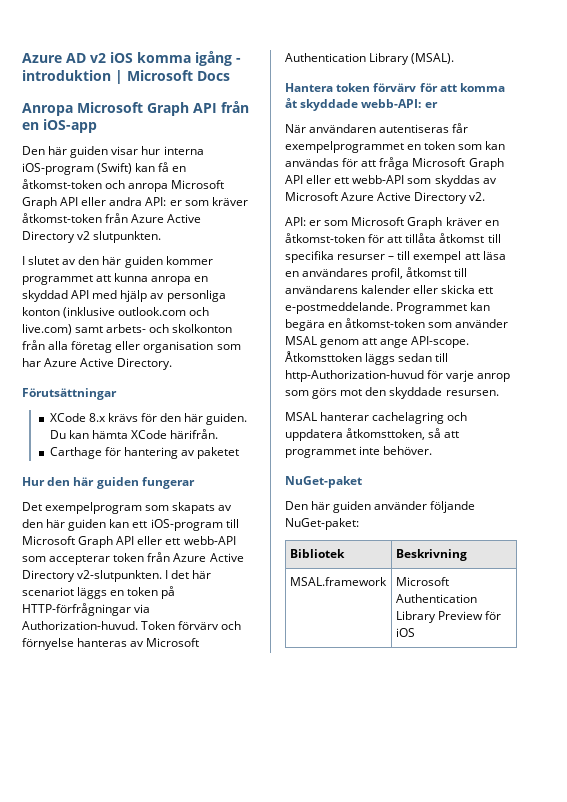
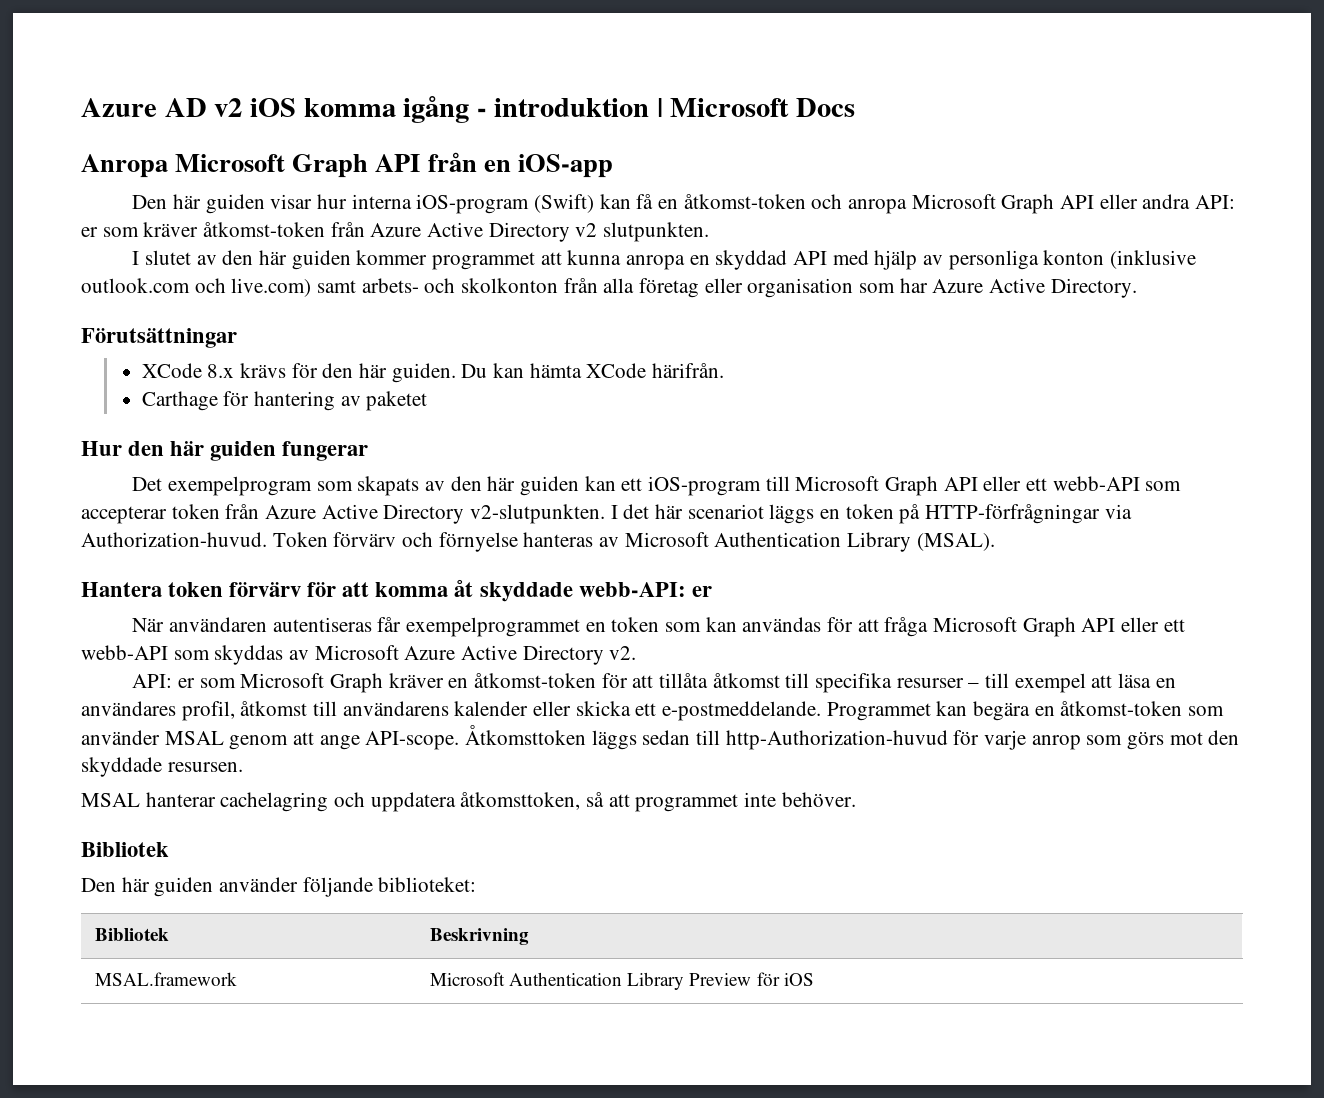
  MSAL hanterar cachelagring och uppdatera åtkomsttoken, så att programmet inte behöver.
- NuGet-paket
+ Bibliotek
- Den här guiden använder följande NuGet-paket:
+ Den här guiden använder följande biblioteket:

